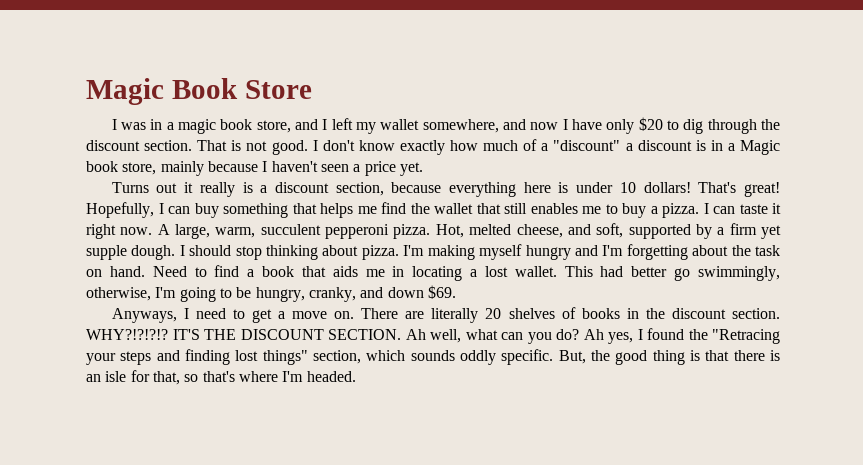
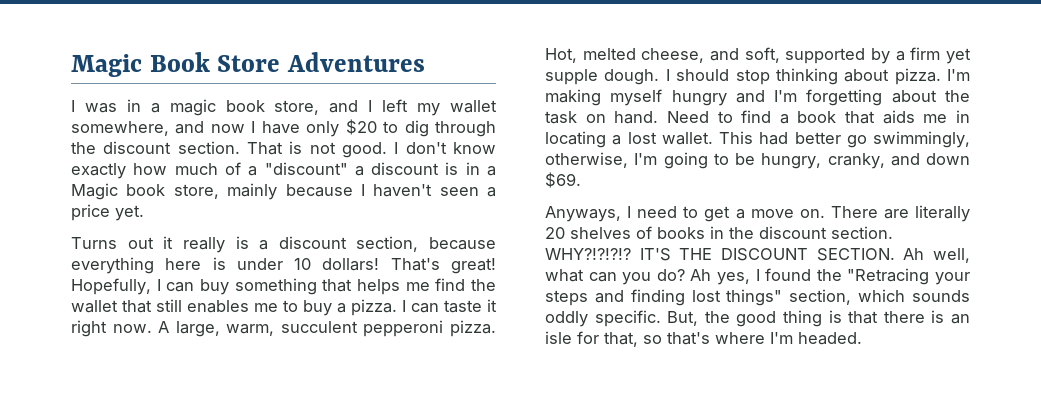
- Magic Book Store
+ Magic Book Store Adventures

